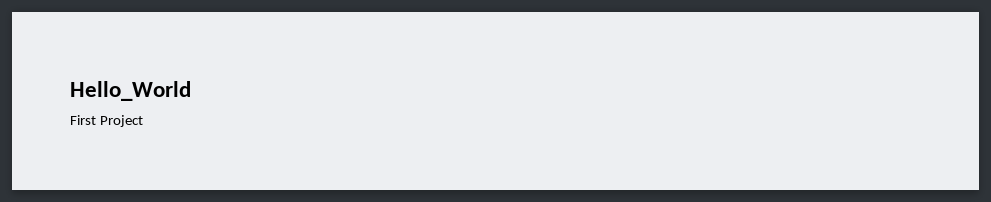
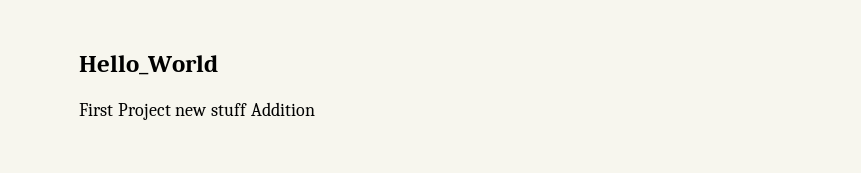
- First Project
+ First Project new stuff Addition

